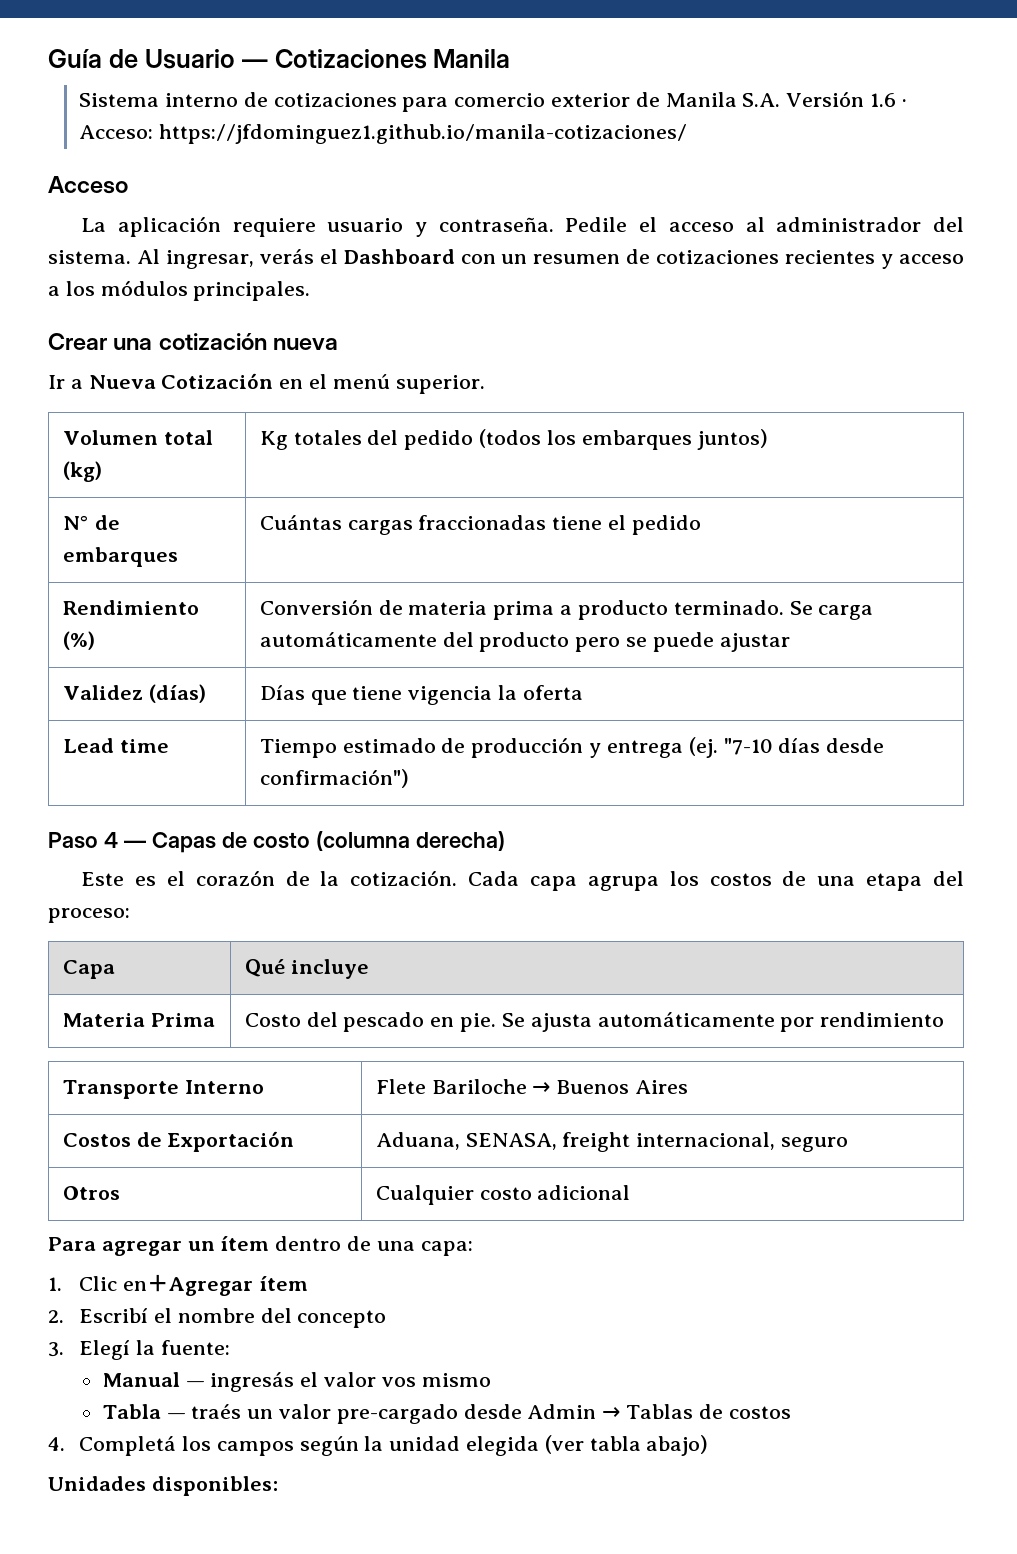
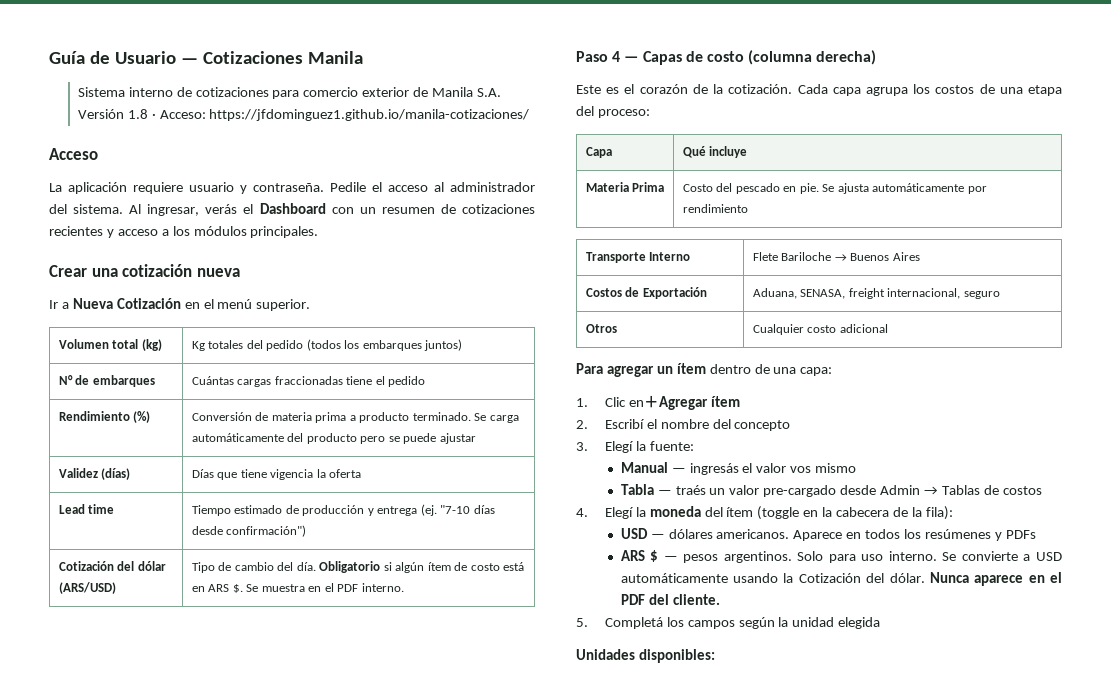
- Sistema interno de cotizaciones para comercio exterior de Manila S.A. Versión 1.6 · Acceso: https://jfdominguez1.github.io/manila-cotizaciones/
+ Sistema interno de cotizaciones para comercio exterior de Manila S.A. Versión 1.8 · Acceso: https://jfdominguez1.github.io/manila-cotizaciones/
+ Cotización del dólar (ARS/USD) | Tipo de cambio del día. Obligatorio si algún ítem de costo está en ARS $. Se muestra en el PDF interno.
- 4. Completá los campos según la unidad elegida (ver tabla abajo)
+ 4. Elegí la moneda del ítem (toggle en la cabecera de la fila):
+ USD — dólares americanos. Aparece en todos los resúmenes y PDFs
+ ARS $ — pesos argentinos. Solo para uso interno. Se convierte a USD automáticamente usando la Cotización del dólar. Nunca aparece en el PDF del cliente.
+ 5. Completá los campos según la unidad elegida

